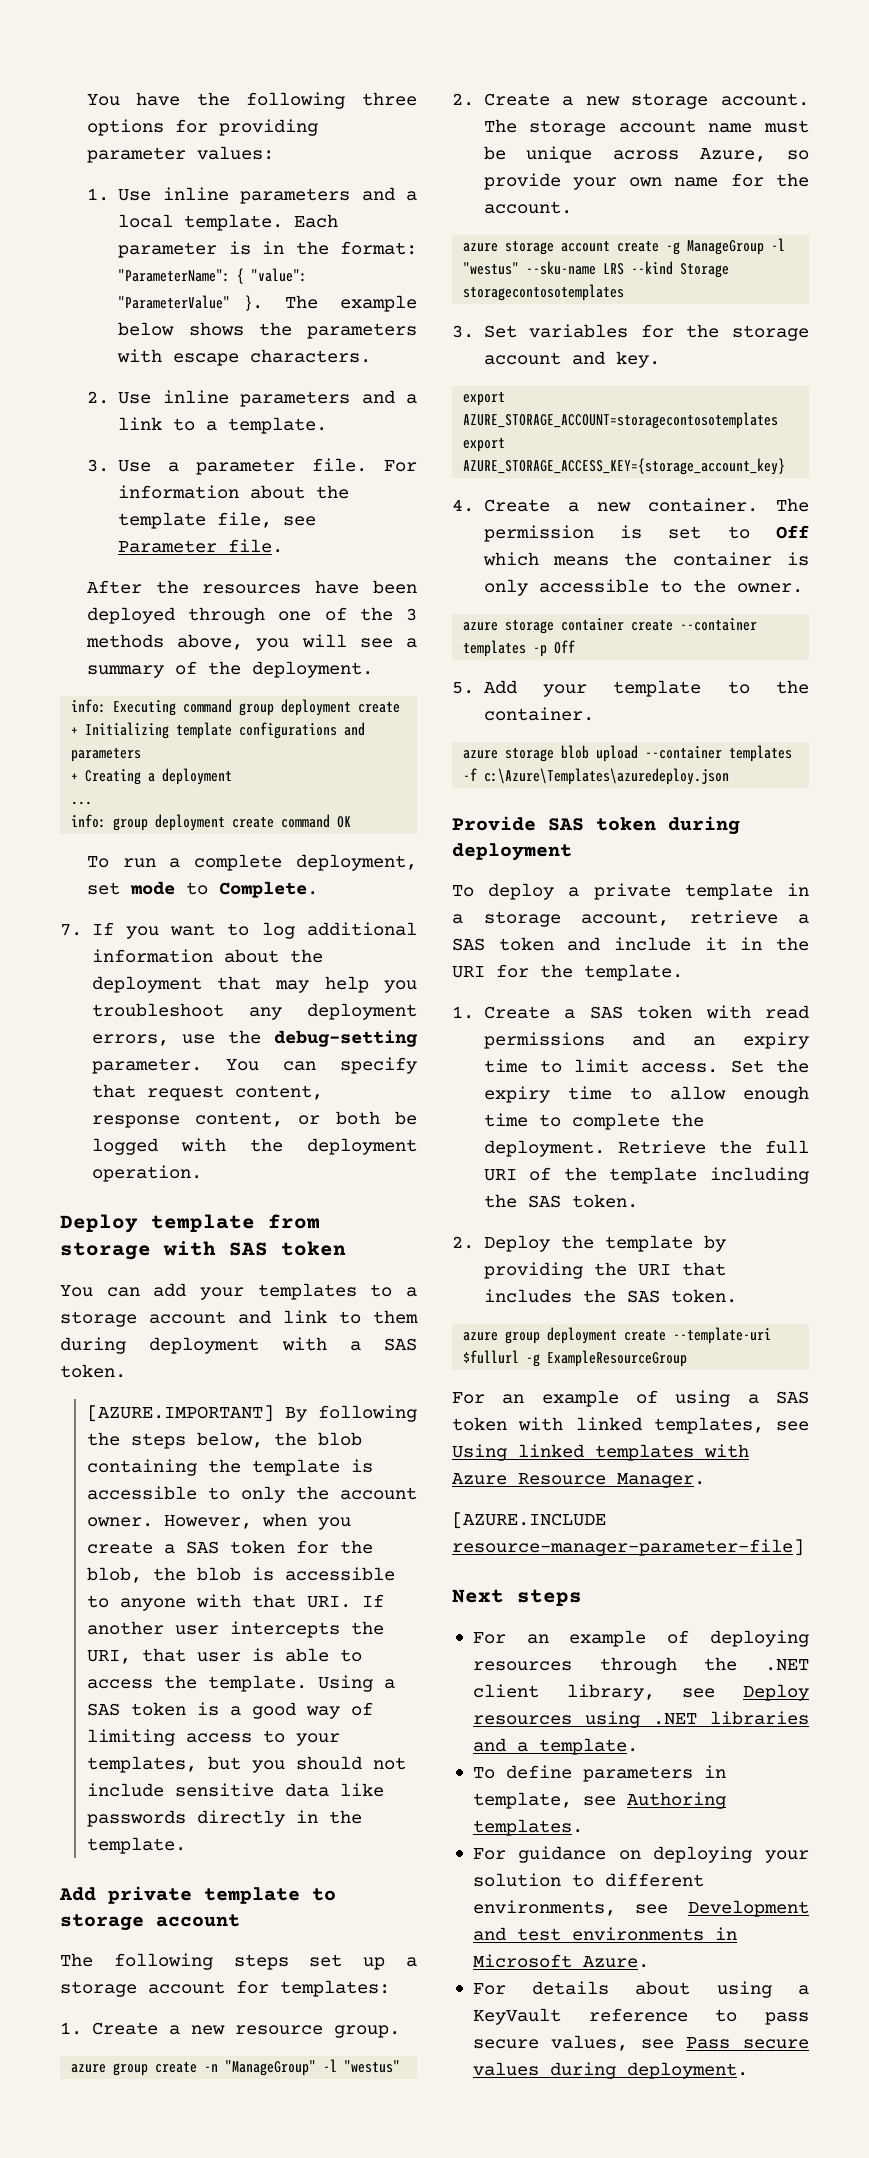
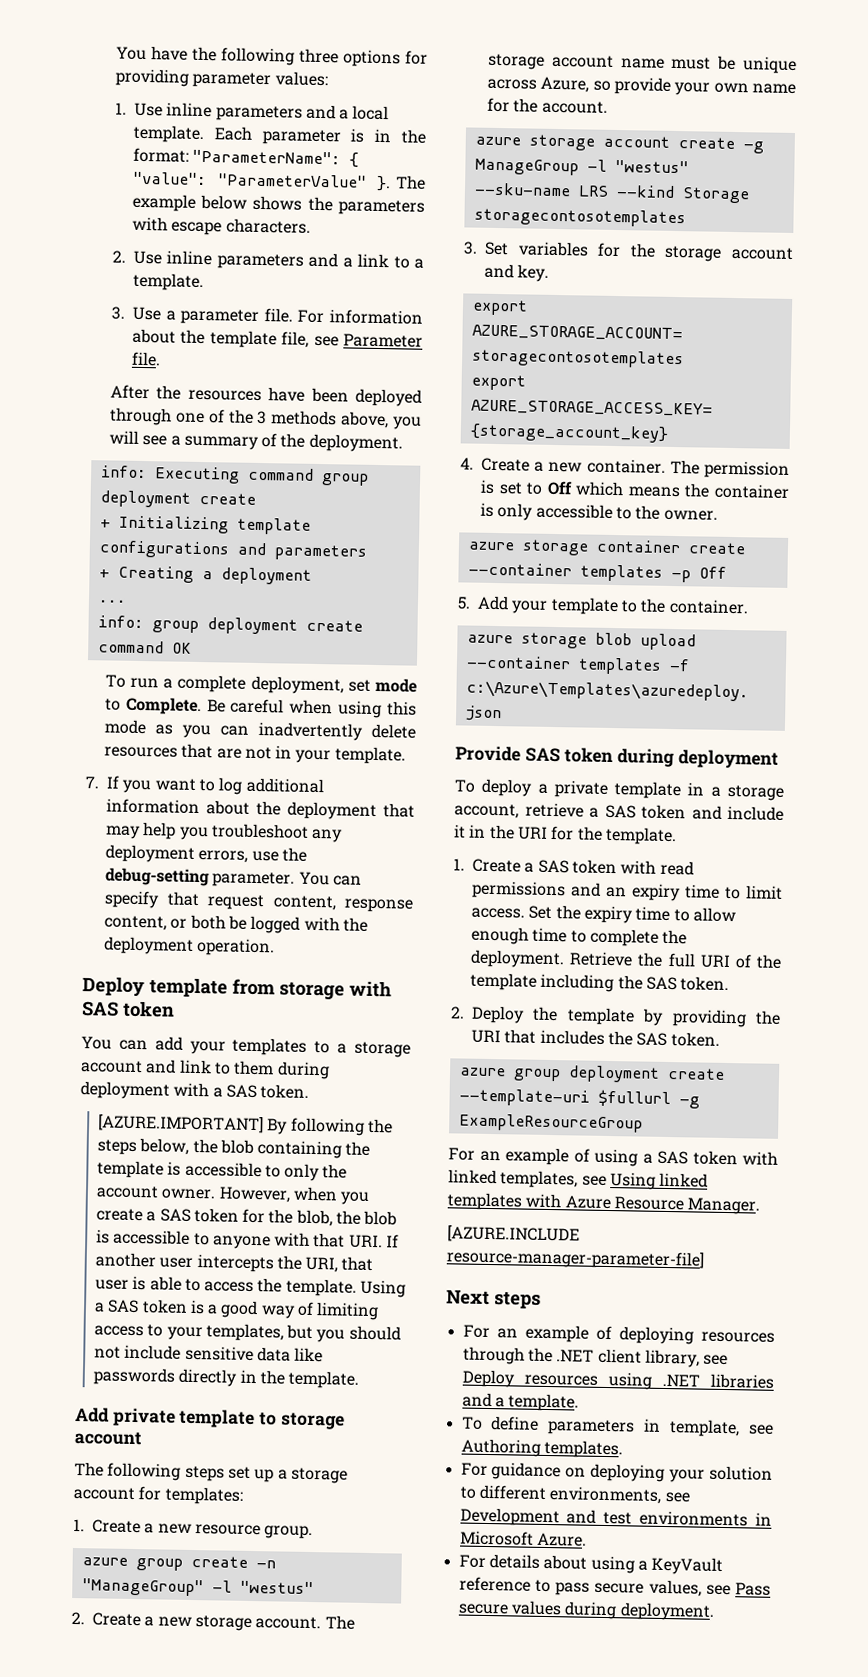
+ Be careful when using this mode as you can inadvertently delete resources that are not in your template.

